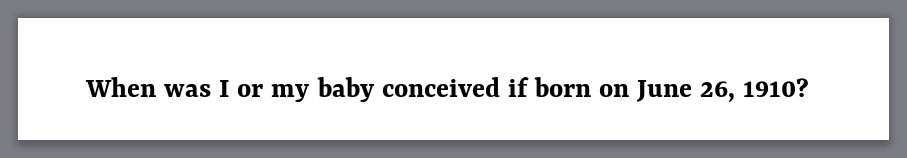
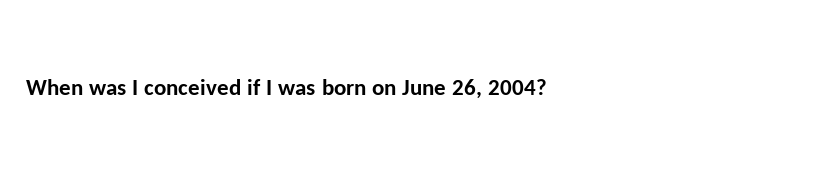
- When was I or my baby conceived if born on June 26, 1910?
+ When was I conceived if I was born on June 26, 2004?

